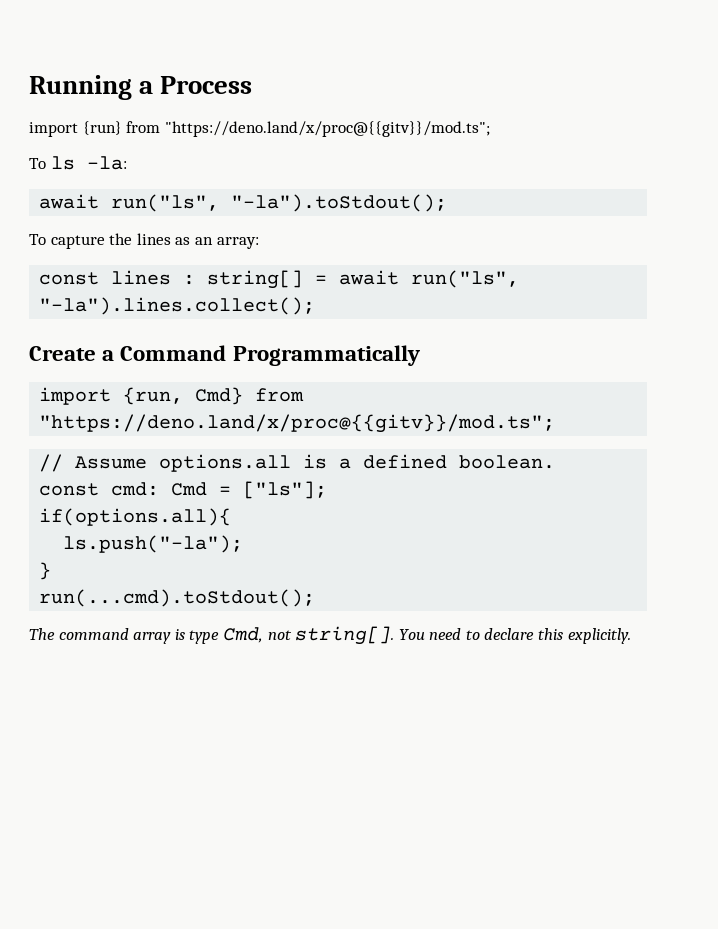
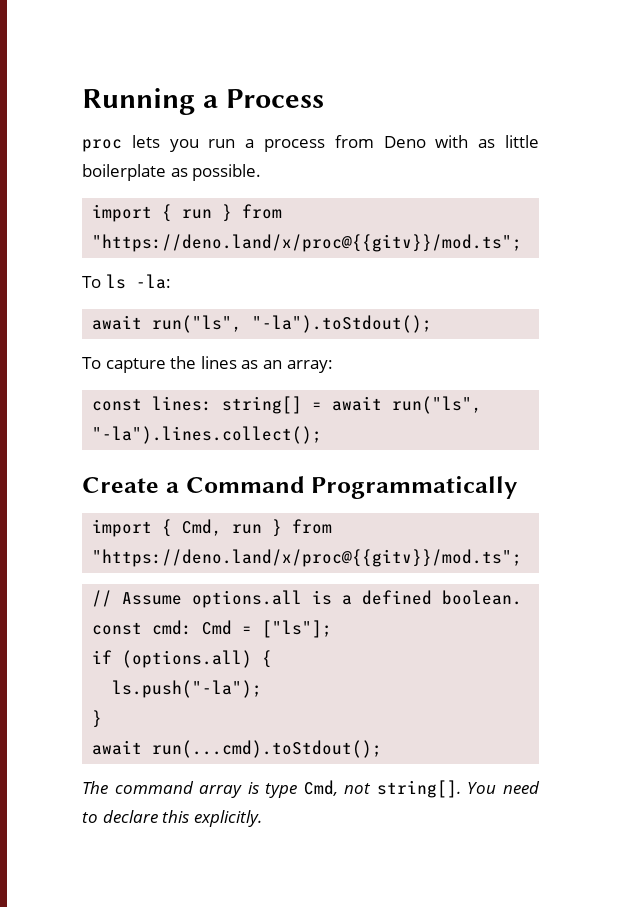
- import {run} from "https://deno.land/x/proc@{{gitv}}/mod.ts";
+ proc lets you run a process from Deno with as little boilerplate as possible.
+ import { run } from "https://deno.land/x/proc@{{gitv}}/mod.ts";
- const lines : string[] = await run("ls", "-la").lines.collect();
+ const lines: string[] = await run("ls", "-la").lines.collect();
- import {run, Cmd} from "https://deno.land/x/proc@{{gitv}}/mod.ts";
+ import { Cmd, run } from "https://deno.land/x/proc@{{gitv}}/mod.ts";
- if(options.all){
+ if (options.all) {
- run(...cmd).toStdout();
+ await run(...cmd).toStdout();

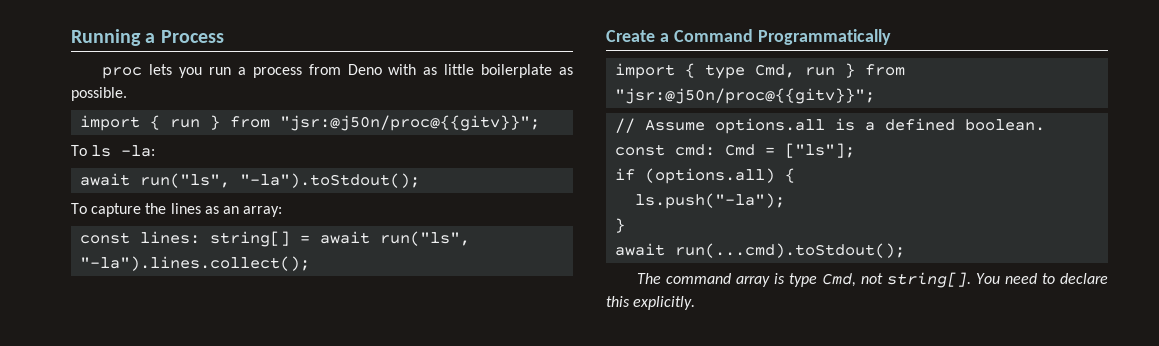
- import { run } from "https://deno.land/x/proc@{{gitv}}/mod.ts";
+ import { run } from "jsr:@j50n/proc@{{gitv}}";
- import { Cmd, run } from "https://deno.land/x/proc@{{gitv}}/mod.ts";
+ import { type Cmd, run } from "jsr:@j50n/proc@{{gitv}}";

